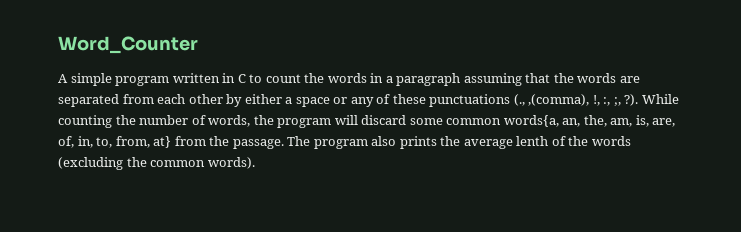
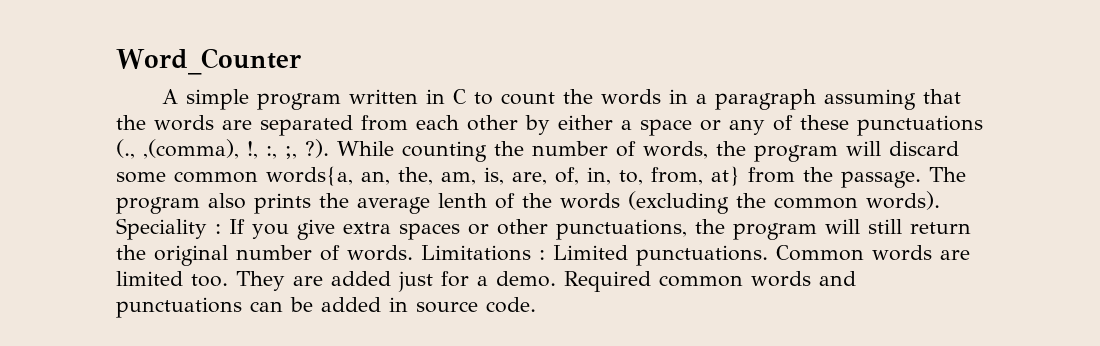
+ Speciality : If you give extra spaces or other punctuations, the program will still return the original number of words. Limitations : Limited punctuations. Common words are limited too. They are added just for a demo. Required common words and punctuations can be added in source code.

